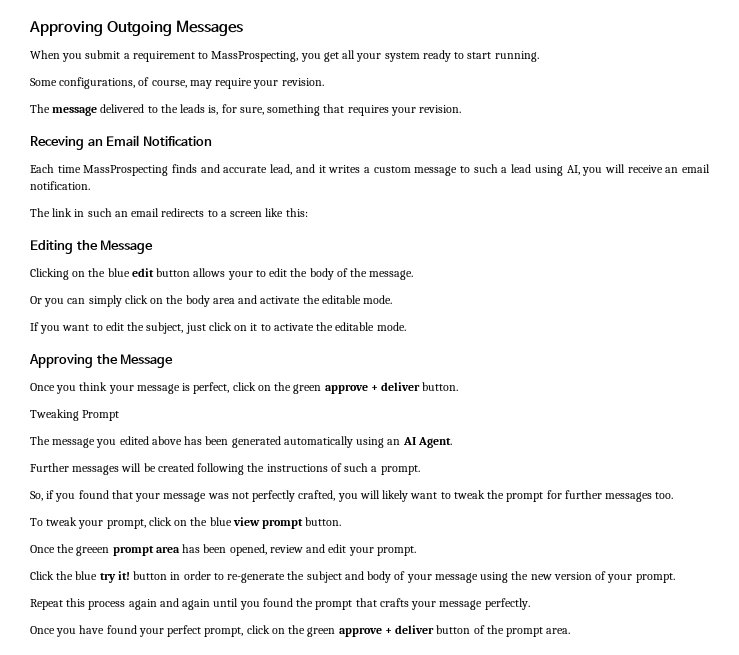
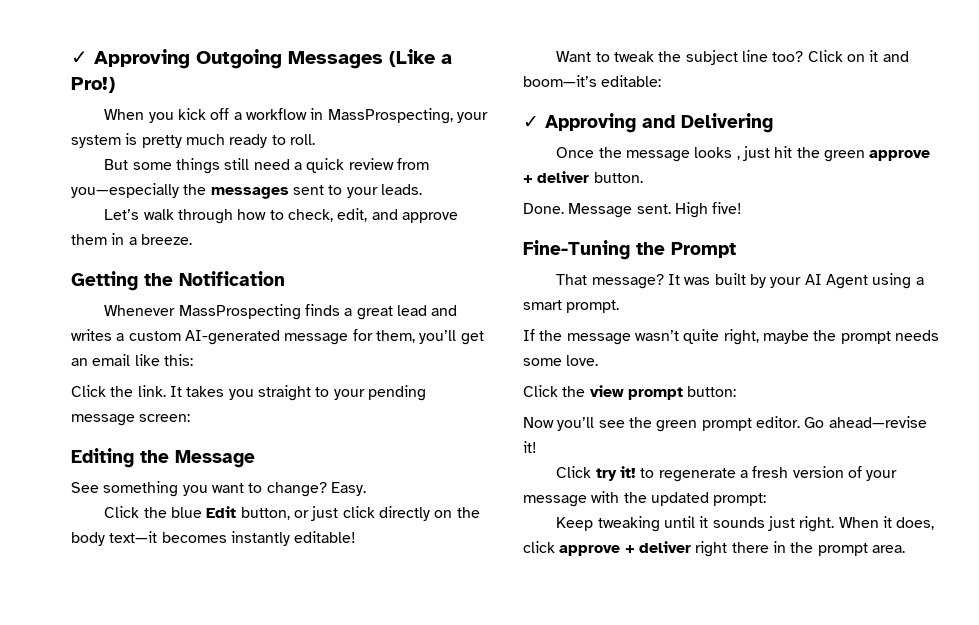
- Approving Outgoing Messages
+ ✓ Approving Outgoing Messages (Like a Pro!)
- When you submit a requirement to MassProspecting, you get all your system ready to start running.
- Some configurations, of course, may require your revision.
- The message delivered to the leads is, for sure, something that requires your revision.
- Receving an Email Notification
- Each time MassProspecting finds and accurate lead, and it writes a custom message to such a lead using AI, you will receive an email notification.
- The link in such an email redirects to a screen like this:
+ When you kick off a workflow in MassProspecting, your system is pretty much ready to roll.
+ But some things still need a quick review from you—especially the messages sent to your leads.
+ Let’s walk through how to check, edit, and approve them in a breeze.
+ Getting the Notification
+ Whenever MassProspecting finds a great lead and writes a custom AI-generated message for them, you’ll get an email like this:
+ Click the link. It takes you straight to your pending message screen:
  Editing the Message
- Clicking on the blue edit button allows your to edit the body of the message.
- Or you can simply click on the body area and activate the editable mode.
- If you want to edit the subject, just click on it to activate the editable mode.
- Approving the Message
- Once you think your message is perfect, click on the green approve + deliver button.
+ See something you want to change? Easy.
+ Click the blue Edit button, or just click directly on the body text—it becomes instantly editable!
+ Want to tweak the subject line too? Click on it and boom—it’s editable:
+ ✓ Approving and Delivering
+ Once the message looks , just hit the green approve + deliver button.
- Tweaking Prompt
- The message you edited above has been generated automatically using an AI Agent.
- Further messages will be created following the instructions of such a prompt.
- So, if you found that your message was not perfectly crafted, you will likely want to tweak the prompt for further messages too.
- To tweak your prompt, click on the blue view prompt button.
- Once the greeen prompt area has been opened, review and edit your prompt.
- Click the blue try it! button in order to re-generate the subject and body of your message using the new version of your prompt.
- Repeat this process again and again until you found the prompt that crafts your message perfectly.
- Once you have found your perfect prompt, click on the green approve + deliver button of the prompt area.
+ Done. Message sent. High five!
+ Fine-Tuning the Prompt
+ That message? It was built by your AI Agent using a smart prompt.
+ If the message wasn’t quite right, maybe the prompt needs some love.
+ Click the view prompt button:
+ Now you’ll see the green prompt editor. Go ahead—revise it!
+ Click try it! to regenerate a fresh version of your message with the updated prompt:
+ Keep tweaking until it sounds just right. When it does, click approve + deliver right there in the prompt area.

